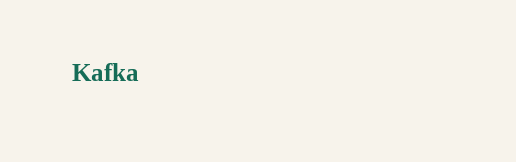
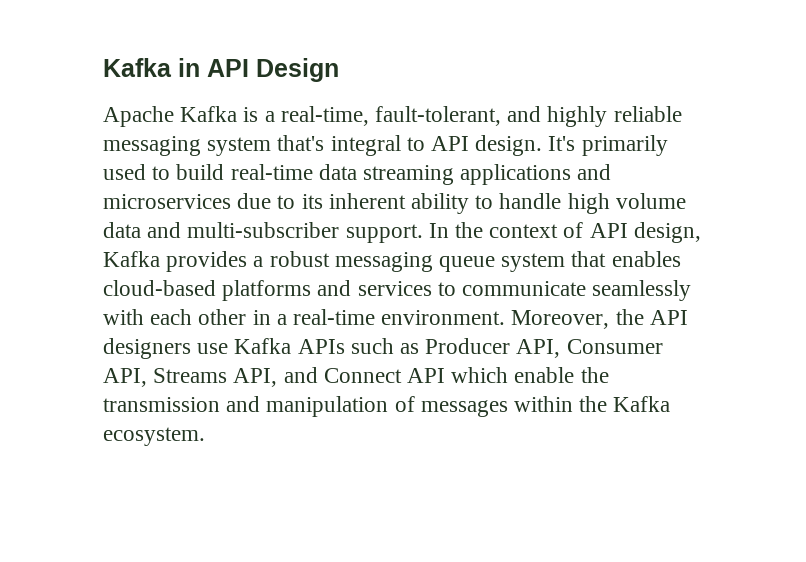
- Kafka
+ Kafka in API Design
+ Apache Kafka is a real-time, fault-tolerant, and highly reliable messaging system that's integral to API design. It's primarily used to build real-time data streaming applications and microservices due to its inherent ability to handle high volume data and multi-subscriber support. In the context of API design, Kafka provides a robust messaging queue system that enables cloud-based platforms and services to communicate seamlessly with each other in a real-time environment. Moreover, the API designers use Kafka APIs such as Producer API, Consumer API, Streams API, and Connect API which enable the transmission and manipulation of messages within the Kafka ecosystem.

